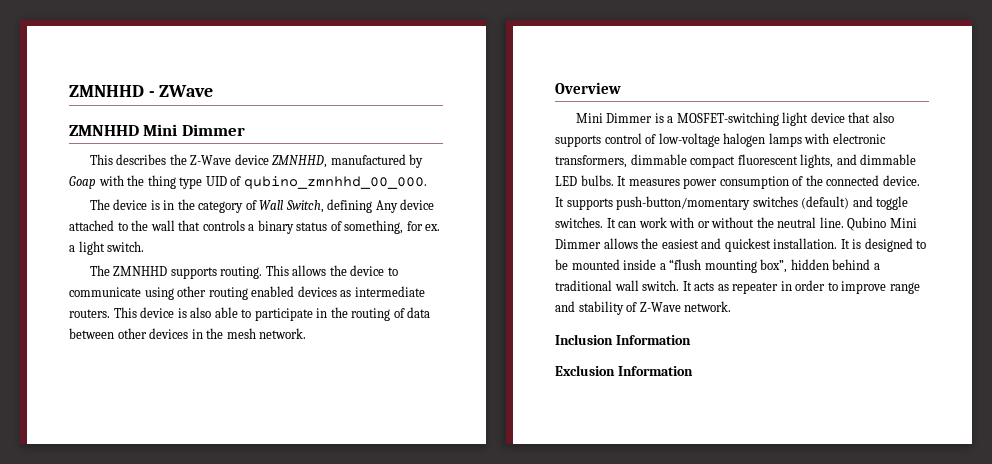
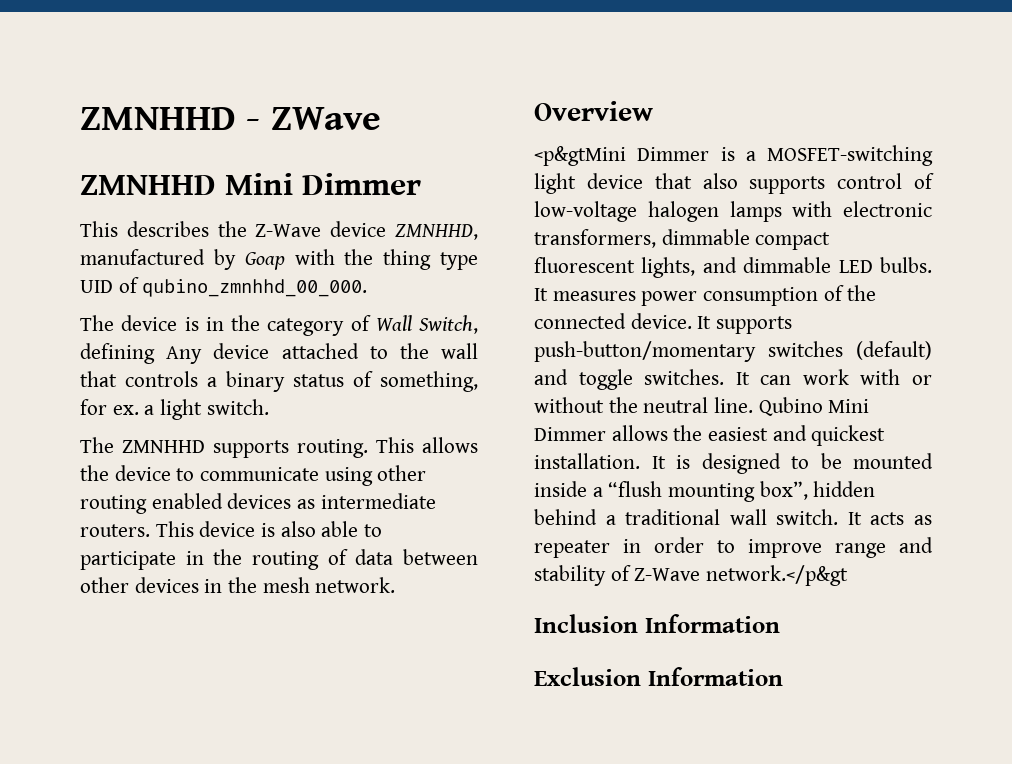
- Mini Dimmer is a MOSFET-switching light device that also supports control of low-voltage halogen lamps with electronic transformers, dimmable compact fluorescent lights, and dimmable LED bulbs.
+ <p&gtMini Dimmer is a MOSFET-switching light device that also supports control of low-voltage halogen lamps with electronic transformers, dimmable compact fluorescent lights, and dimmable LED bulbs.
- It acts as repeater in order to improve range and stability of Z-Wave network.
+ It acts as repeater in order to improve range and stability of Z-Wave network.</p&gt

